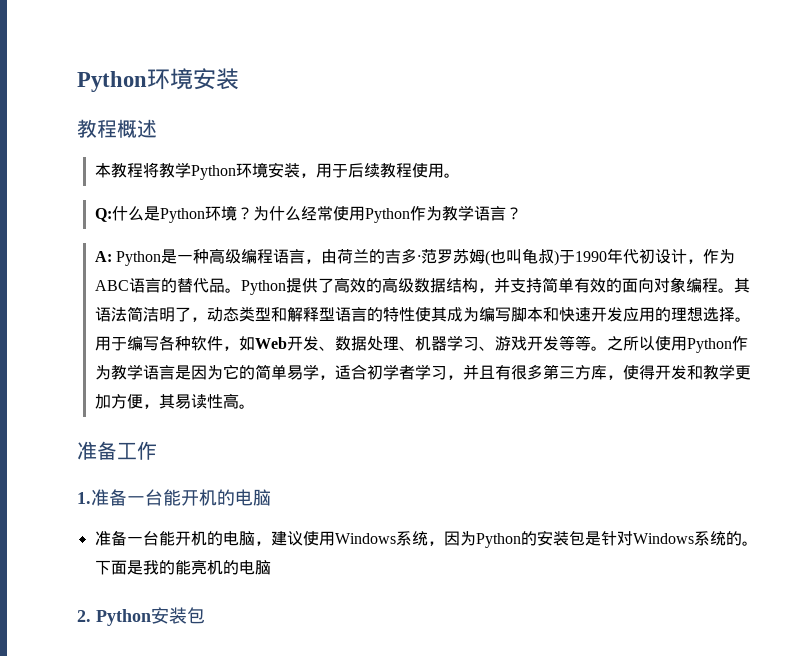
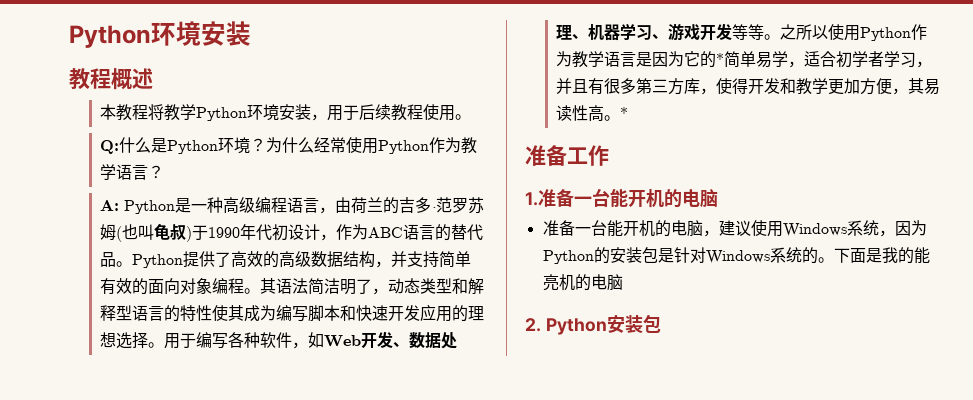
- 之所以使用Python作为教学语言是因为它的简单易学，适合初学者学习，并且有很多第三方库，使得开发和教学更加方便，其易读性高。
+ 之所以使用Python作为教学语言是因为它的*简单易学，适合初学者学习，并且有很多第三方库，使得开发和教学更加方便，其易读性高。*

